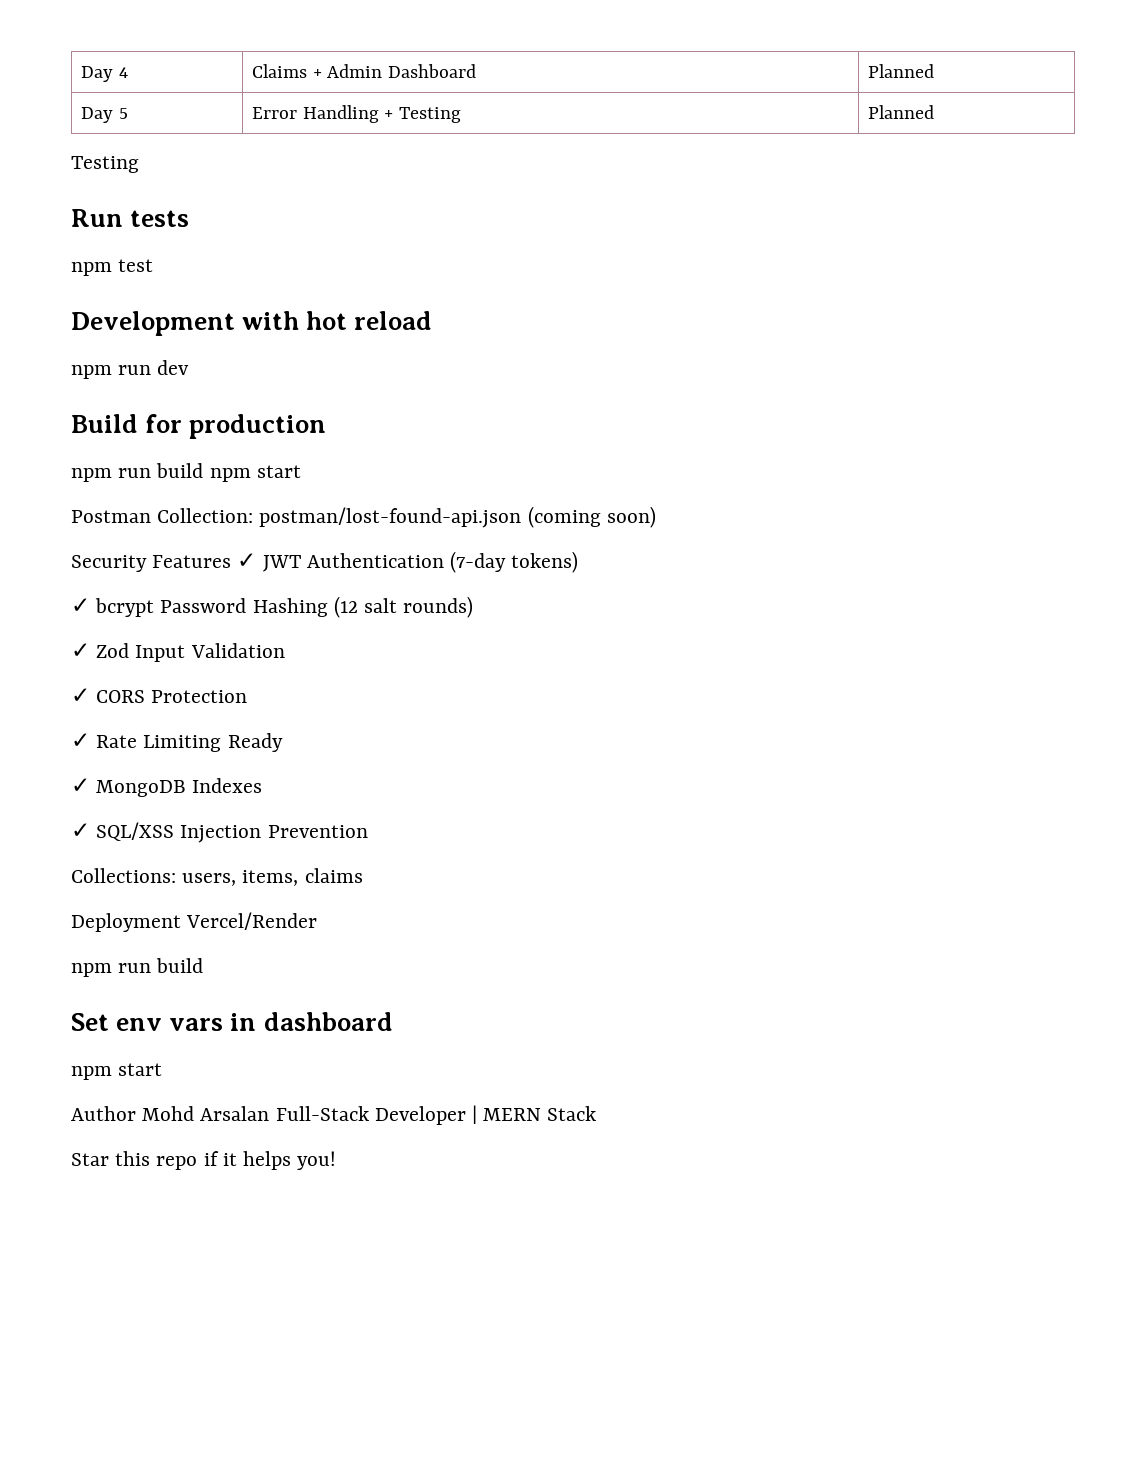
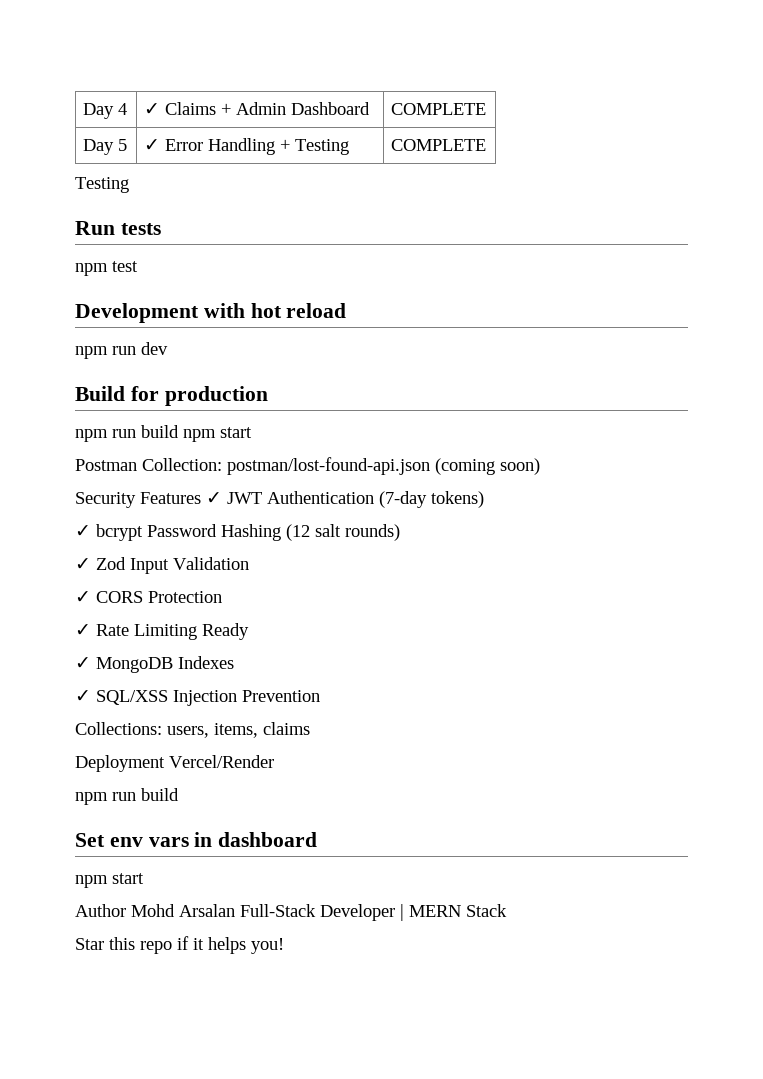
- Day 4 | Claims + Admin Dashboard | Planned
+ Day 4 | ✓ Claims + Admin Dashboard | COMPLETE
- Day 5 | Error Handling + Testing | Planned
+ Day 5 | ✓ Error Handling + Testing | COMPLETE

